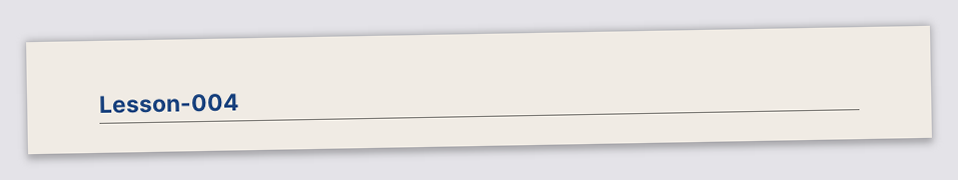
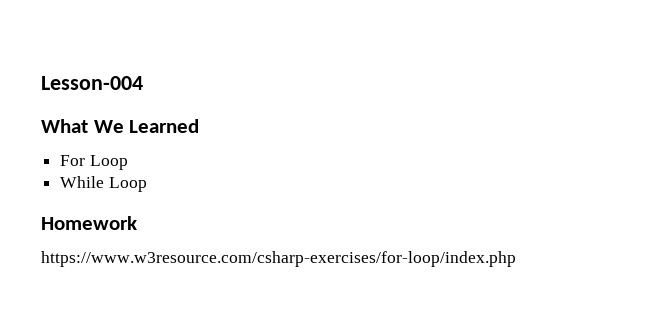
+ What We Learned
+ For Loop
+ While Loop
+ Homework
+ https://www.w3resource.com/csharp-exercises/for-loop/index.php

